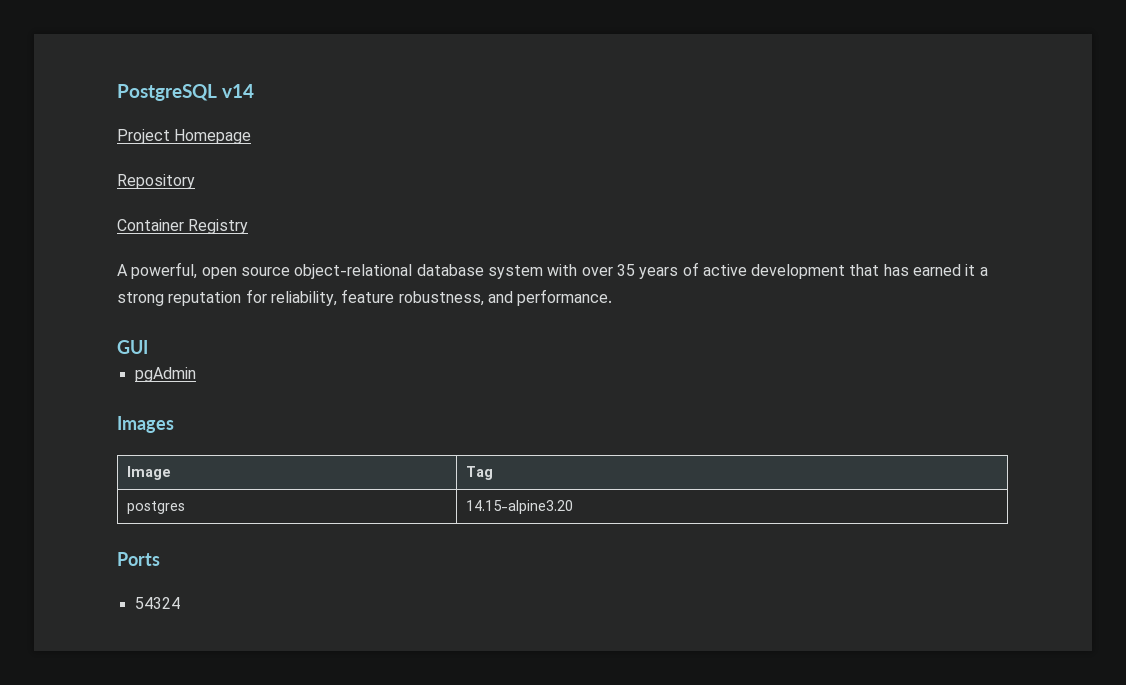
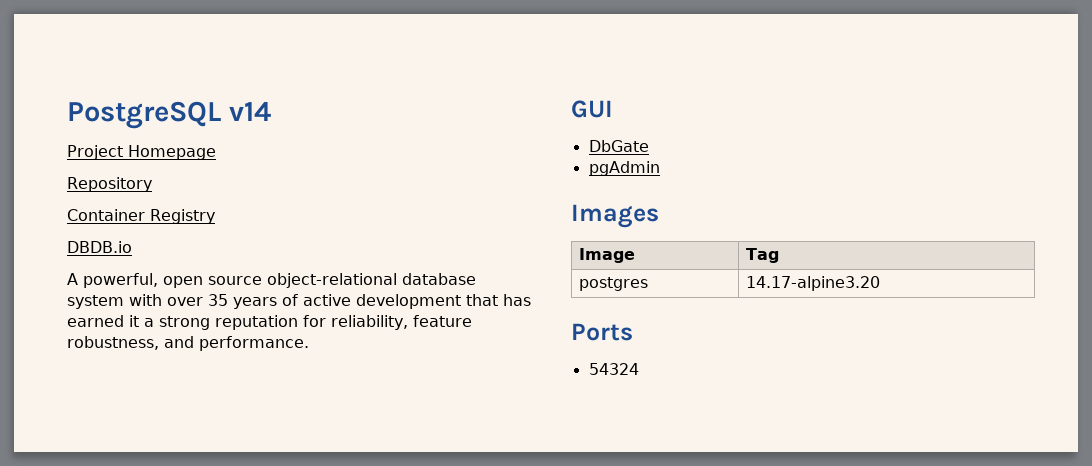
+ DBDB.io
+ DbGate
- postgres | 14.15-alpine3.20
+ postgres | 14.17-alpine3.20

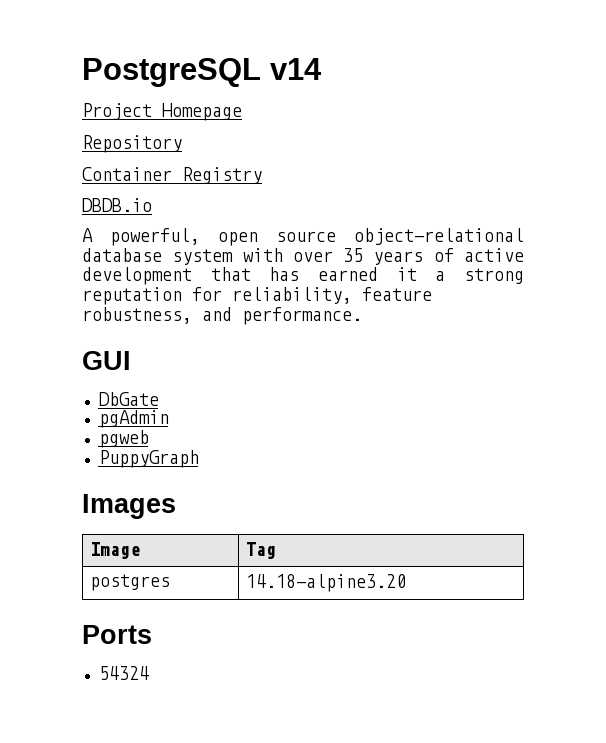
+ pgweb
+ PuppyGraph
- postgres | 14.17-alpine3.20
+ postgres | 14.18-alpine3.20

